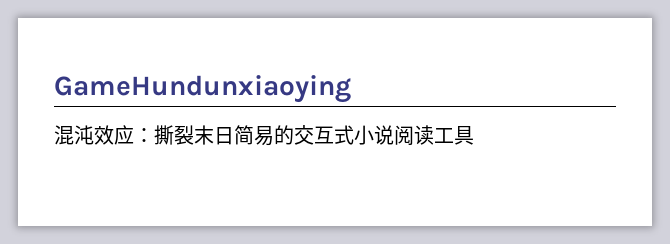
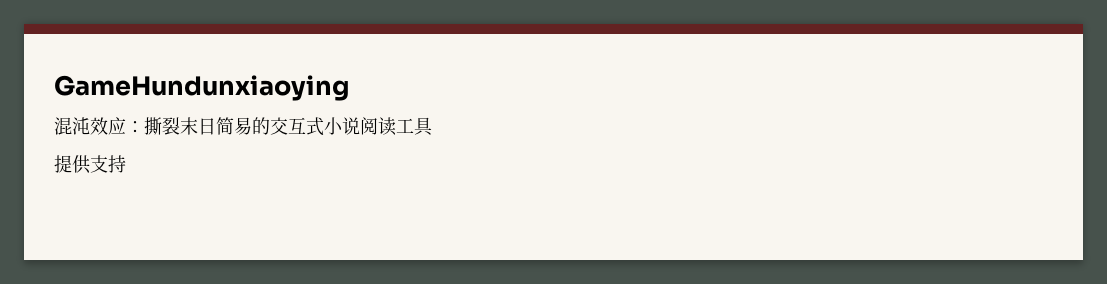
+ 提供支持

